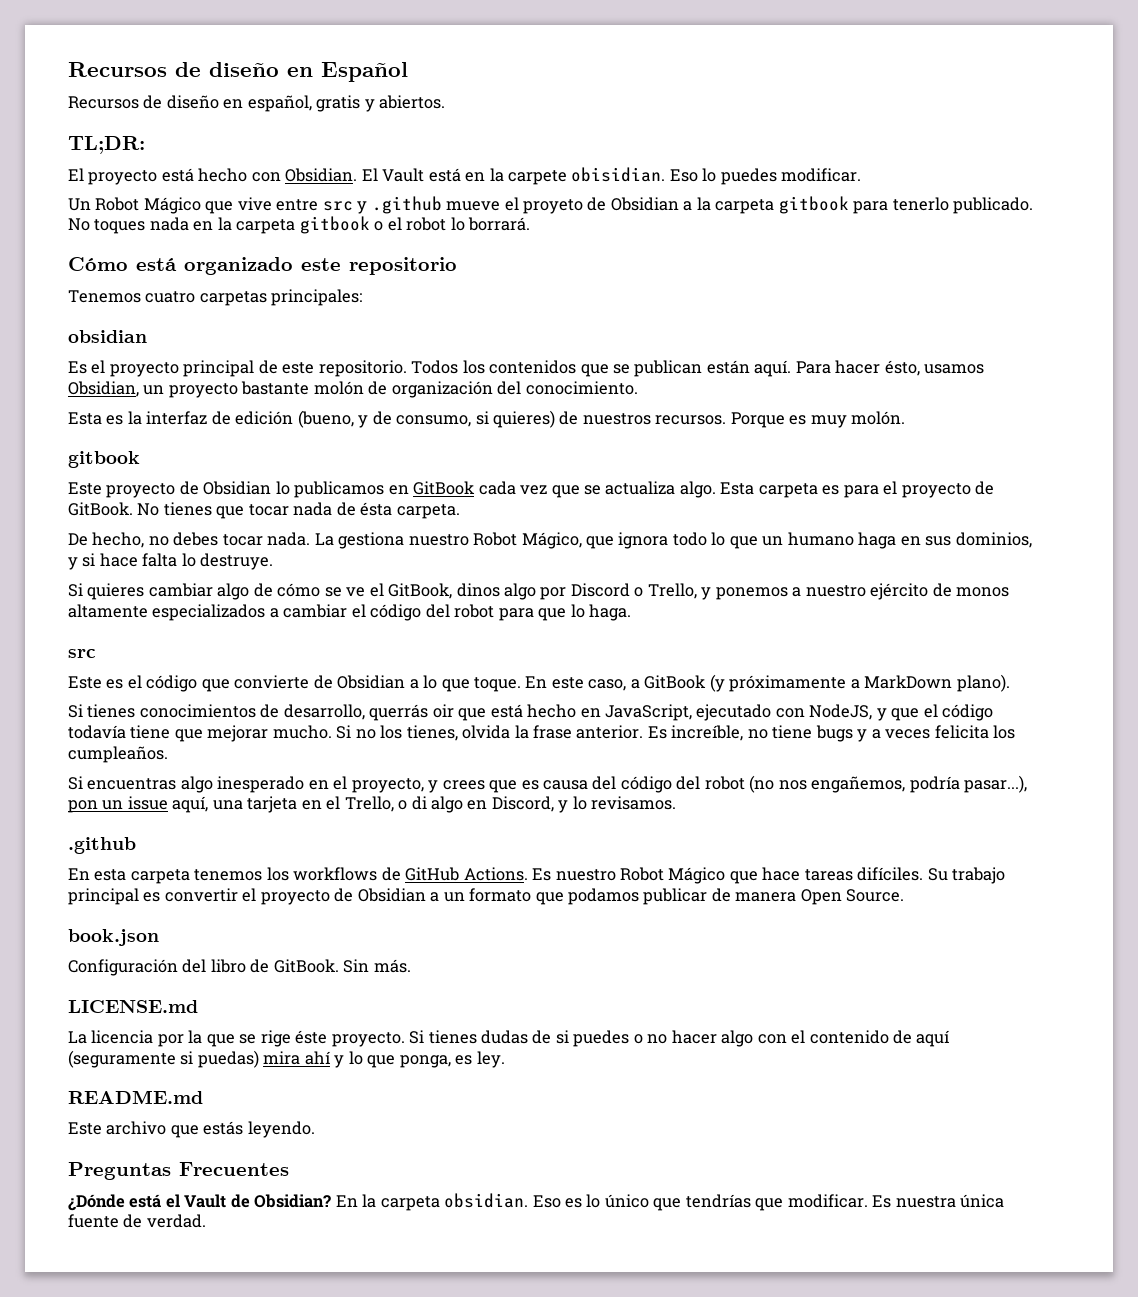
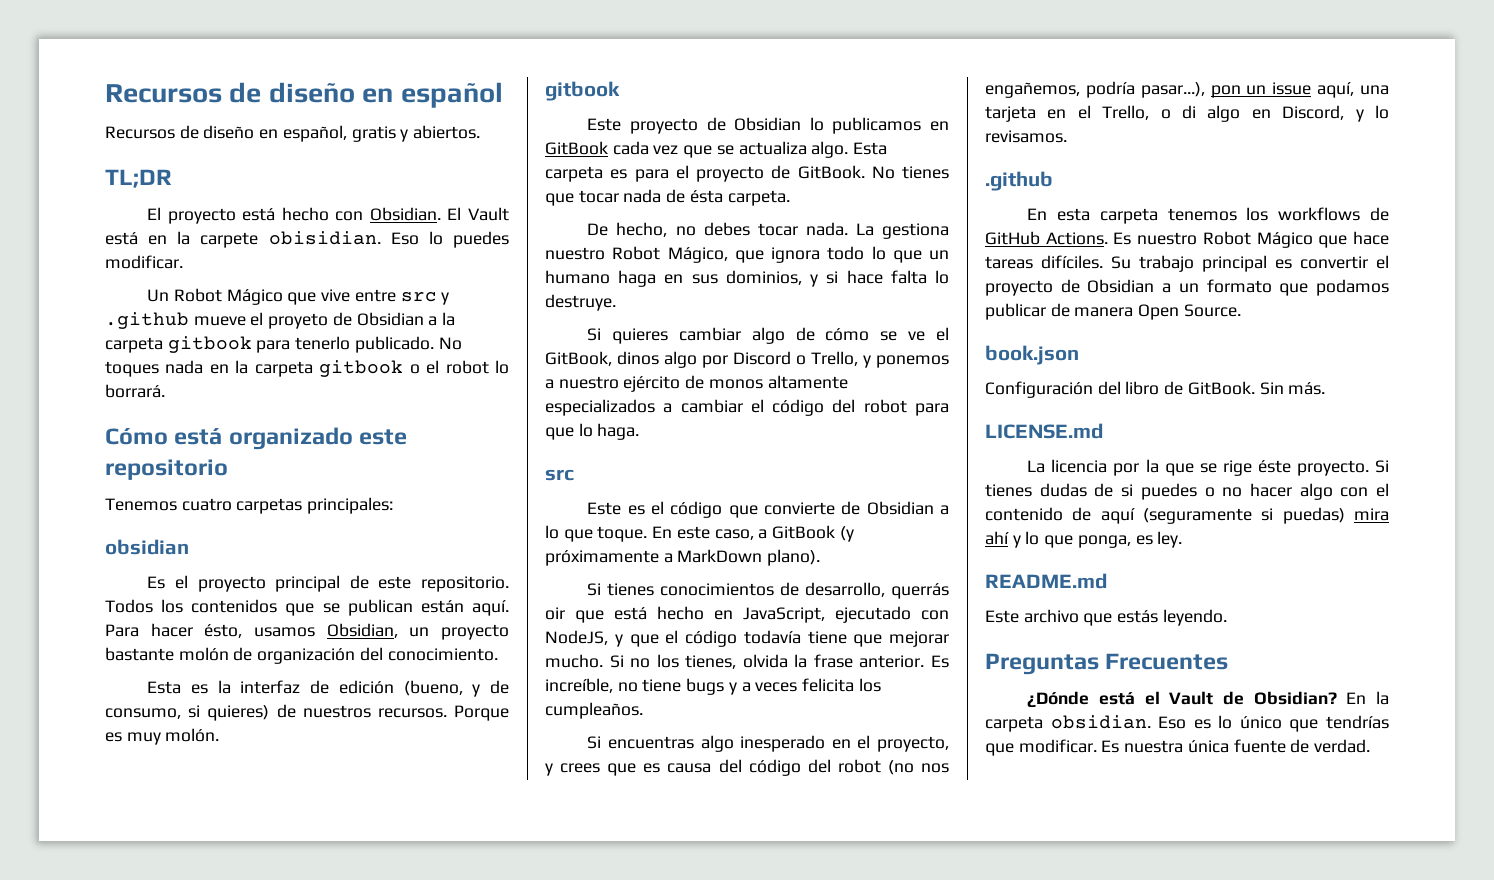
- Recursos de diseño en Español
+ Recursos de diseño en español
- TL;DR:
+ TL;DR

